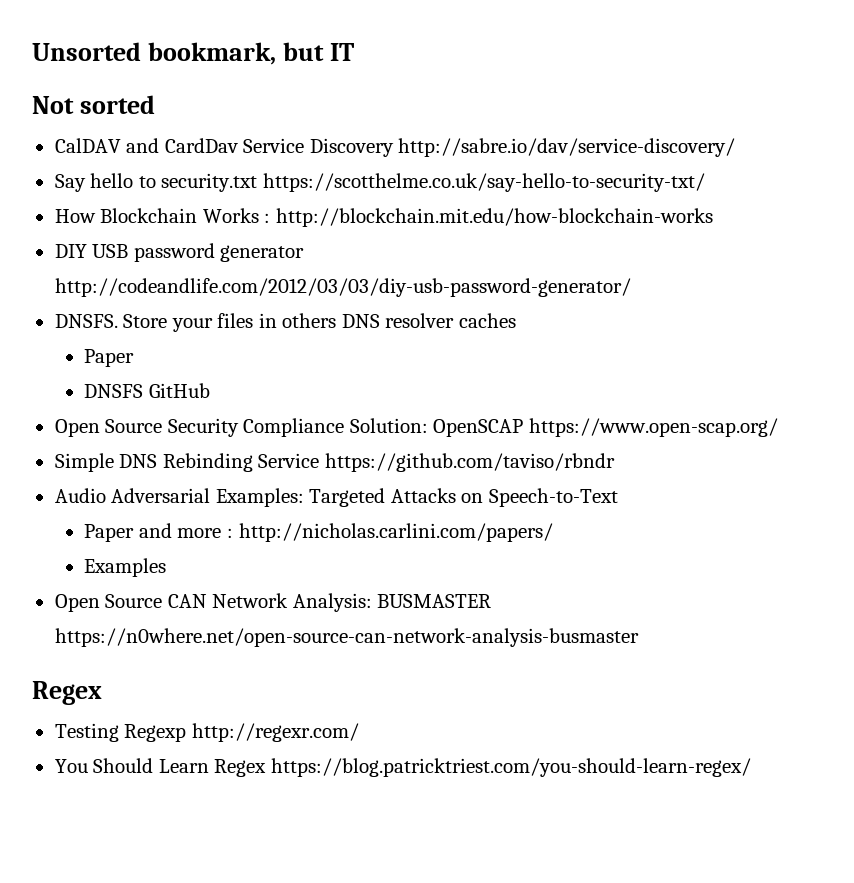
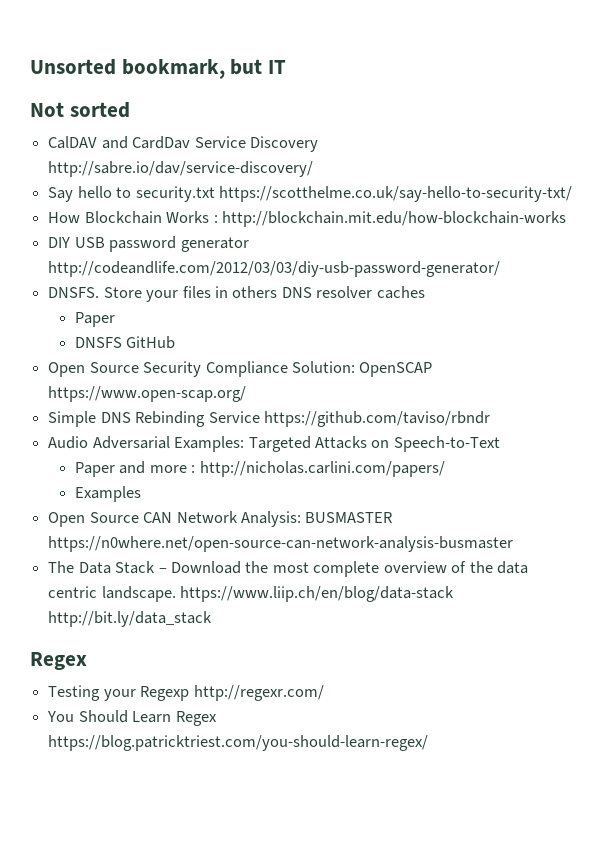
+ The Data Stack – Download the most complete overview of the data centric landscape. https://www.liip.ch/en/blog/data-stack http://bit.ly/data_stack
- Testing Regexp http://regexr.com/
+ Testing your Regexp http://regexr.com/

